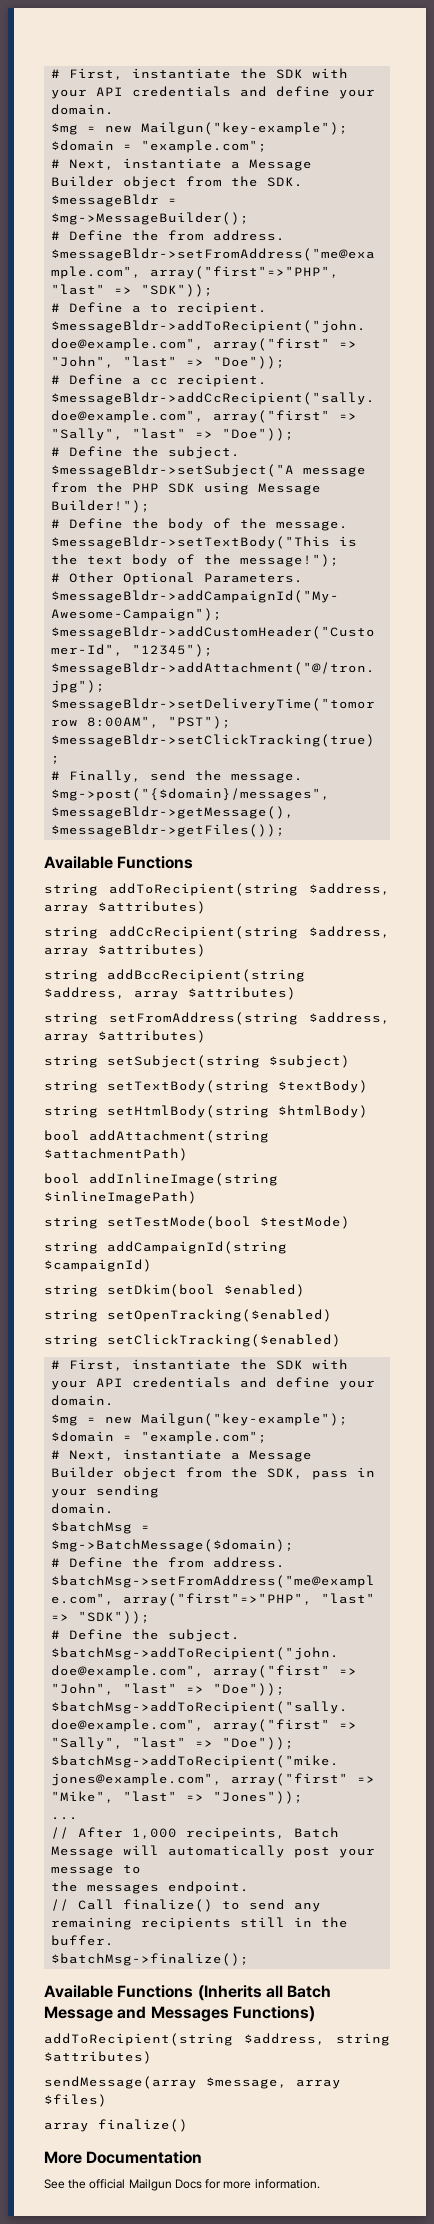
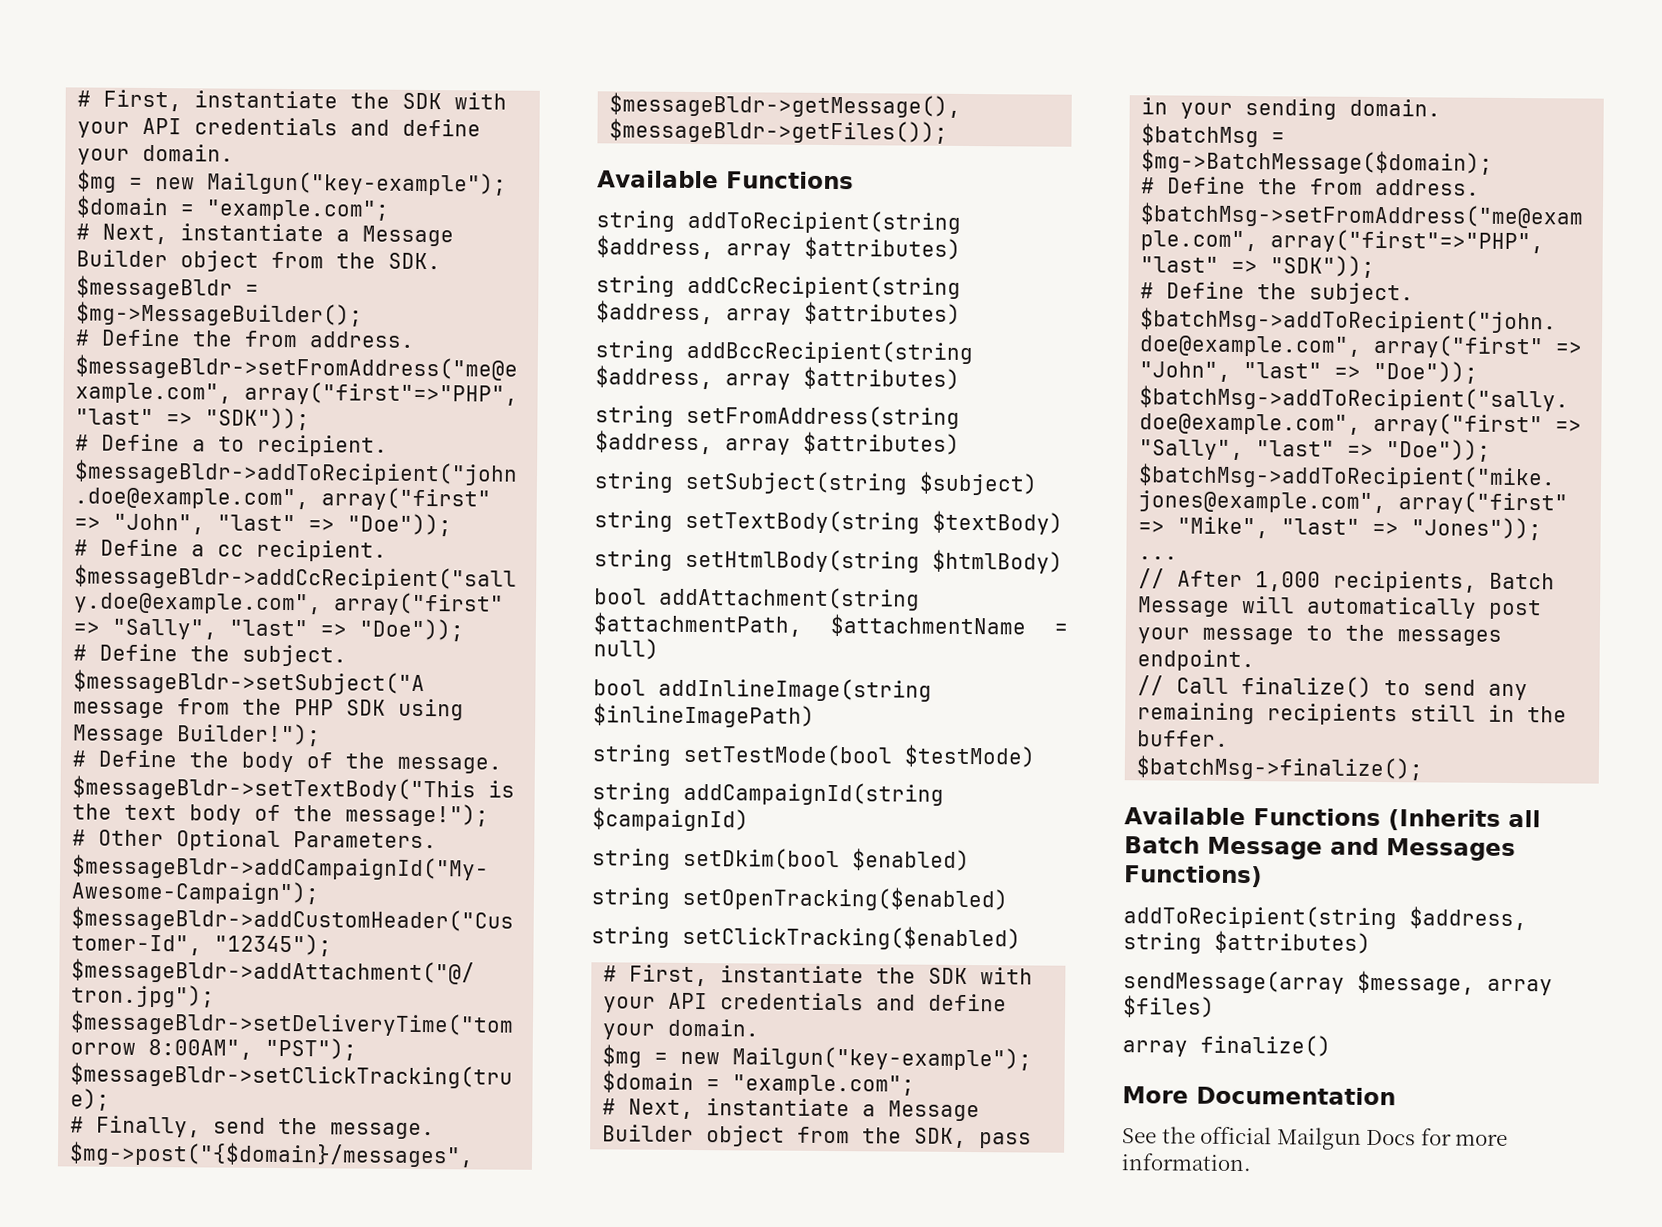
- bool addAttachment(string $attachmentPath)
+ bool addAttachment(string $attachmentPath, $attachmentName = null)
- # Next, instantiate a Message Builder object from the SDK, pass in your sending
- domain.
+ # Next, instantiate a Message Builder object from the SDK, pass in your sending domain.
- // After 1,000 recipeints, Batch Message will automatically post your message to
- the messages endpoint.
+ // After 1,000 recipients, Batch Message will automatically post your message to the messages endpoint.

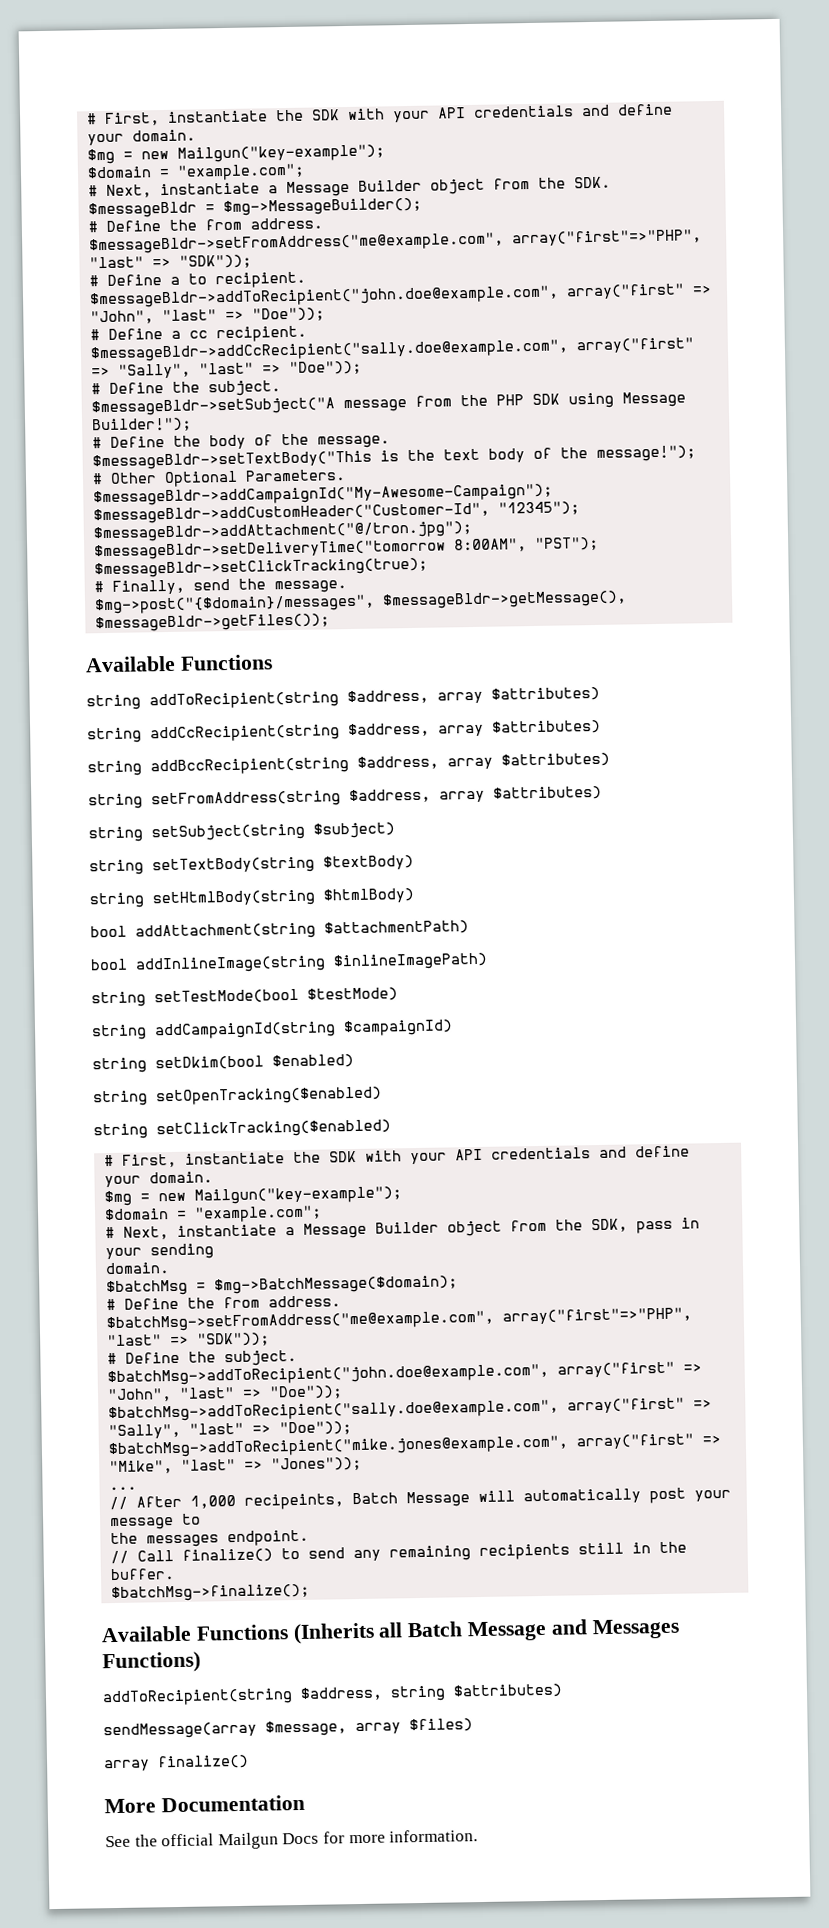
- bool addAttachment(string $attachmentPath, $attachmentName = null)
+ bool addAttachment(string $attachmentPath)
- # Next, instantiate a Message Builder object from the SDK, pass in your sending domain.
+ # Next, instantiate a Message Builder object from the SDK, pass in your sending
+ domain.
- // After 1,000 recipients, Batch Message will automatically post your message to the messages endpoint.
+ // After 1,000 recipeints, Batch Message will automatically post your message to
+ the messages endpoint.

